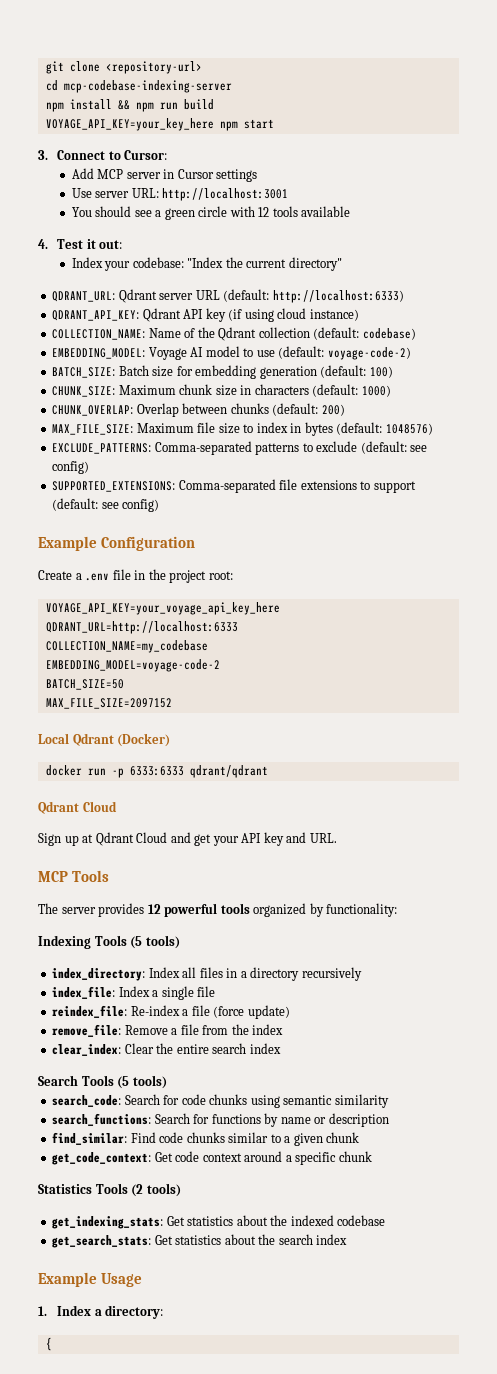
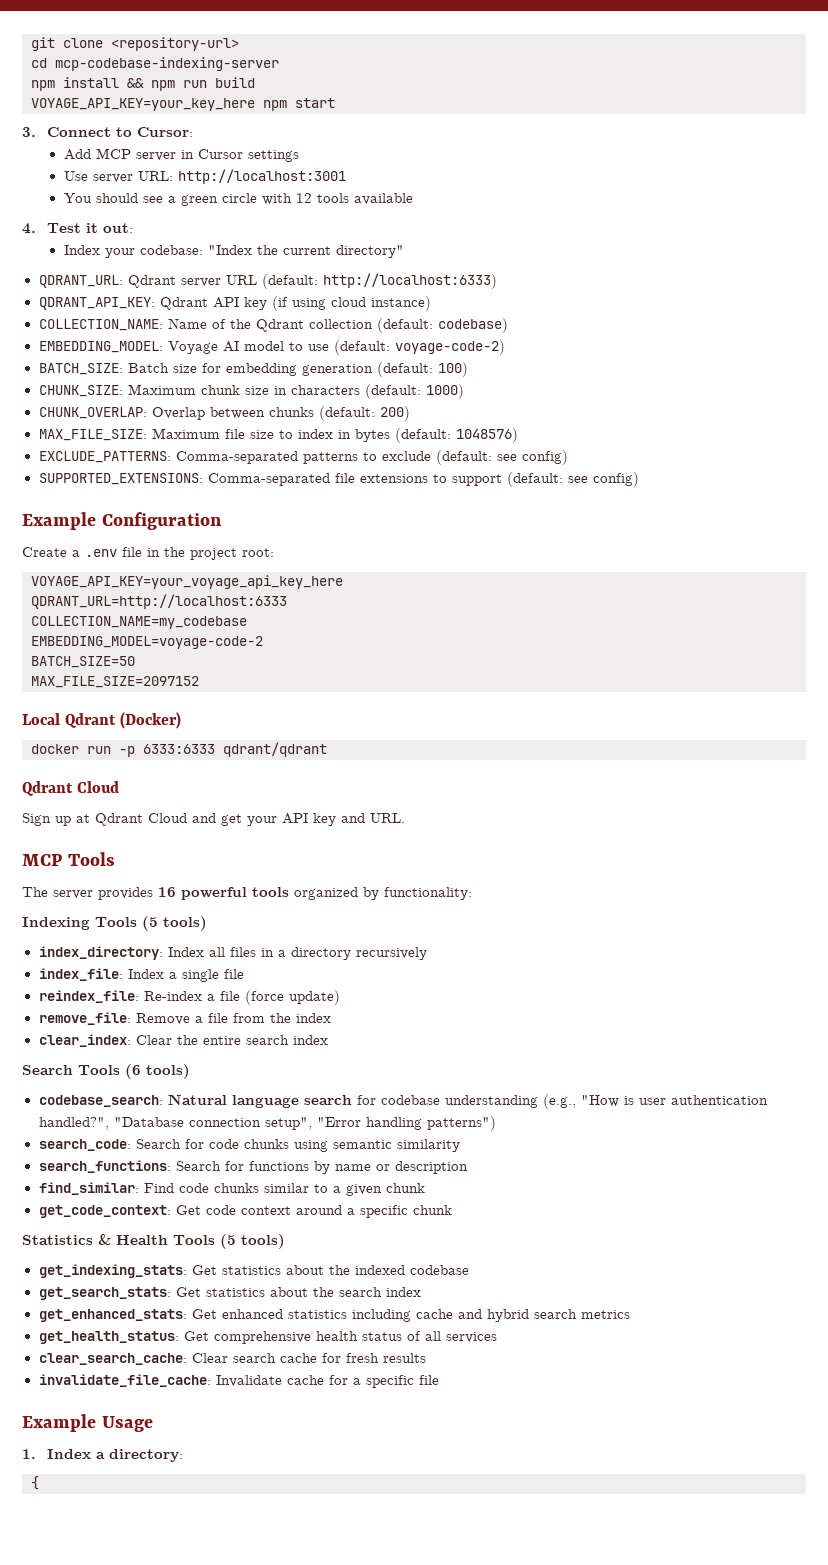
- The server provides 12 powerful tools organized by functionality:
+ The server provides 16 powerful tools organized by functionality:
- Search Tools (5 tools)
+ Search Tools (6 tools)
+ codebase_search: Natural language search for codebase understanding (e.g., "How is user authentication handled?", "Database connection setup", "Error handling patterns")
- Statistics Tools (2 tools)
+ Statistics & Health Tools (5 tools)
+ get_enhanced_stats: Get enhanced statistics including cache and hybrid search metrics
+ get_health_status: Get comprehensive health status of all services
+ clear_search_cache: Clear search cache for fresh results
+ invalidate_file_cache: Invalidate cache for a specific file

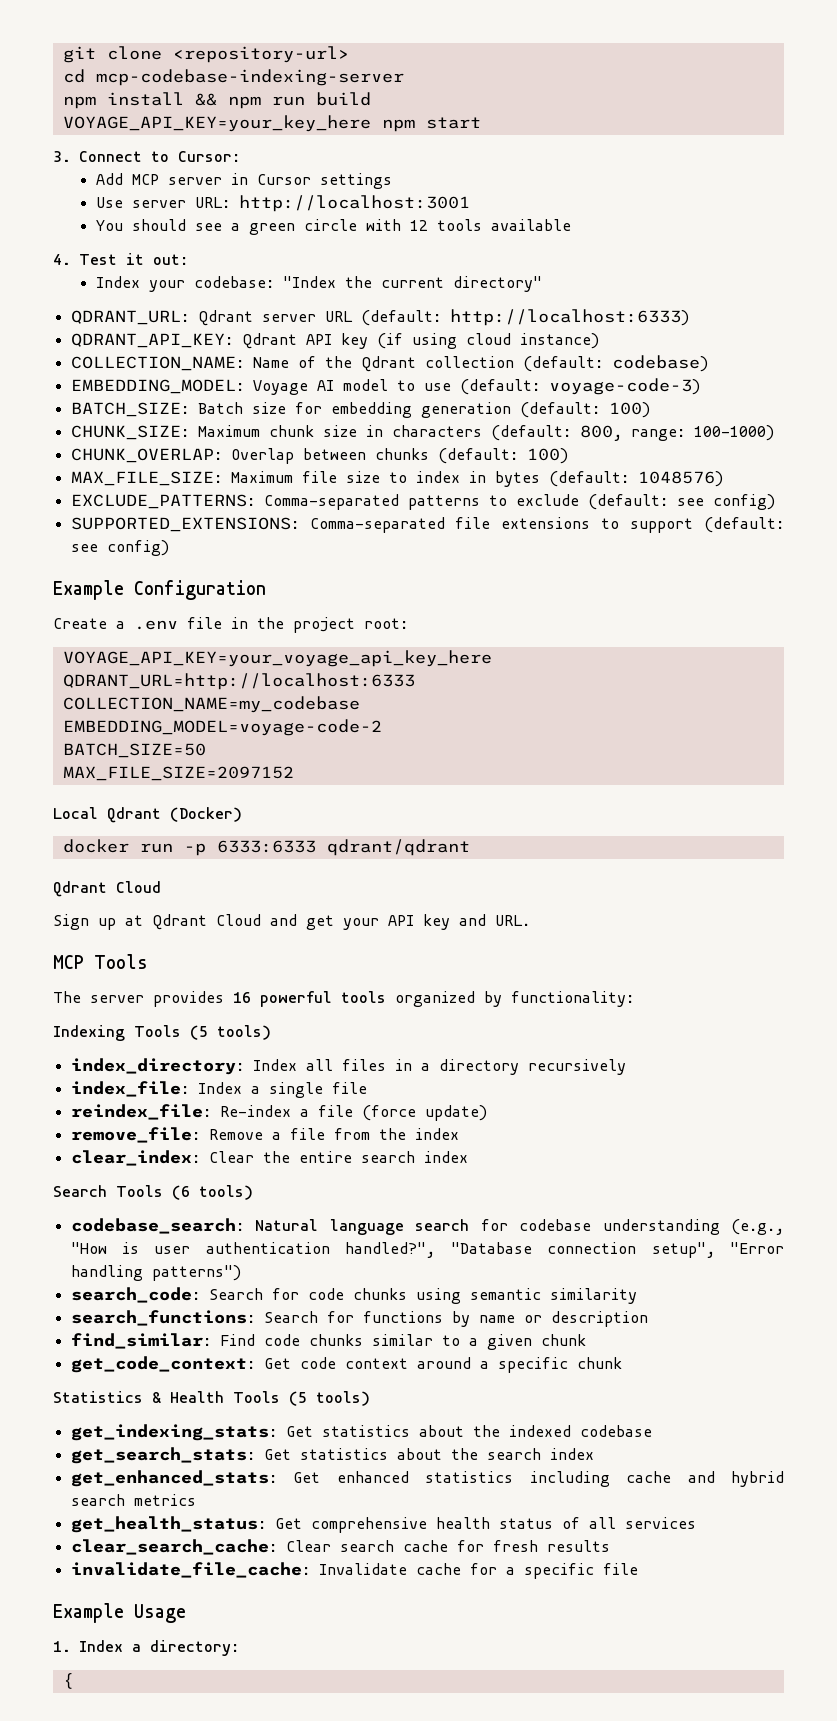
- EMBEDDING_MODEL: Voyage AI model to use (default: voyage-code-2)
+ EMBEDDING_MODEL: Voyage AI model to use (default: voyage-code-3)
- CHUNK_SIZE: Maximum chunk size in characters (default: 1000)
+ CHUNK_SIZE: Maximum chunk size in characters (default: 800, range: 100-1000)
- CHUNK_OVERLAP: Overlap between chunks (default: 200)
+ CHUNK_OVERLAP: Overlap between chunks (default: 100)

